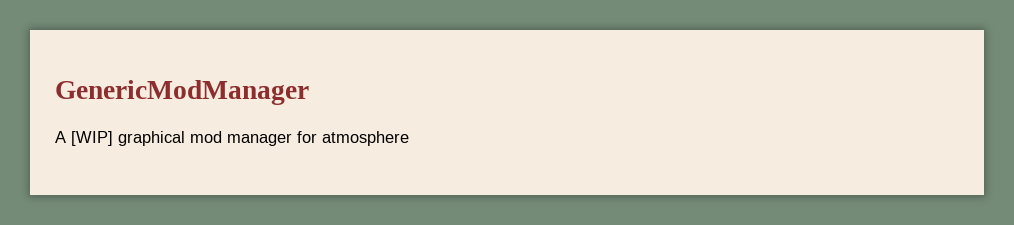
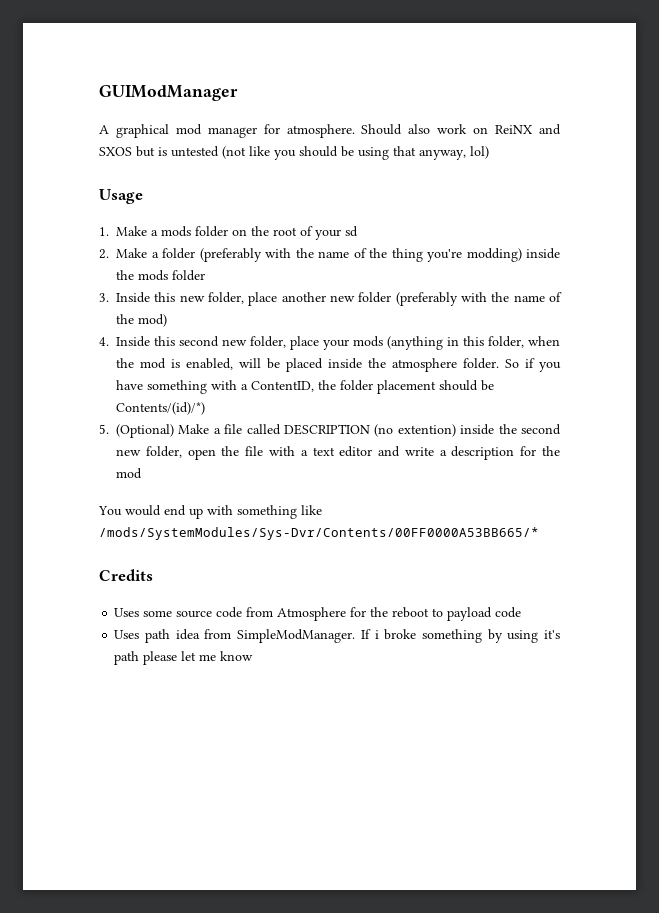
- GenericModManager
+ GUIModManager
- A [WIP] graphical mod manager for atmosphere
+ A graphical mod manager for atmosphere. Should also work on ReiNX and SXOS but is untested (not like you should be using that anyway, lol)
+ Usage
+ 1. Make a mods folder on the root of your sd
+ 2. Make a folder (preferably with the name of the thing you're modding) inside the mods folder
+ 3. Inside this new folder, place another new folder (preferably with the name of the mod)
+ 4. Inside this second new folder, place your mods (anything in this folder, when the mod is enabled, will be placed inside the atmosphere folder. So if you have something with a ContentID, the folder placement should be Contents/(id)/*)
+ 5. (Optional) Make a file called DESCRIPTION (no extention) inside the second new folder, open the file with a text editor and write a description for the mod
+ You would end up with something like /mods/SystemModules/Sys-Dvr/Contents/00FF0000A53BB665/*
+ Credits
+ Uses some source code from Atmosphere for the reboot to payload code
+ Uses path idea from SimpleModManager. If i broke something by using it's path please let me know

